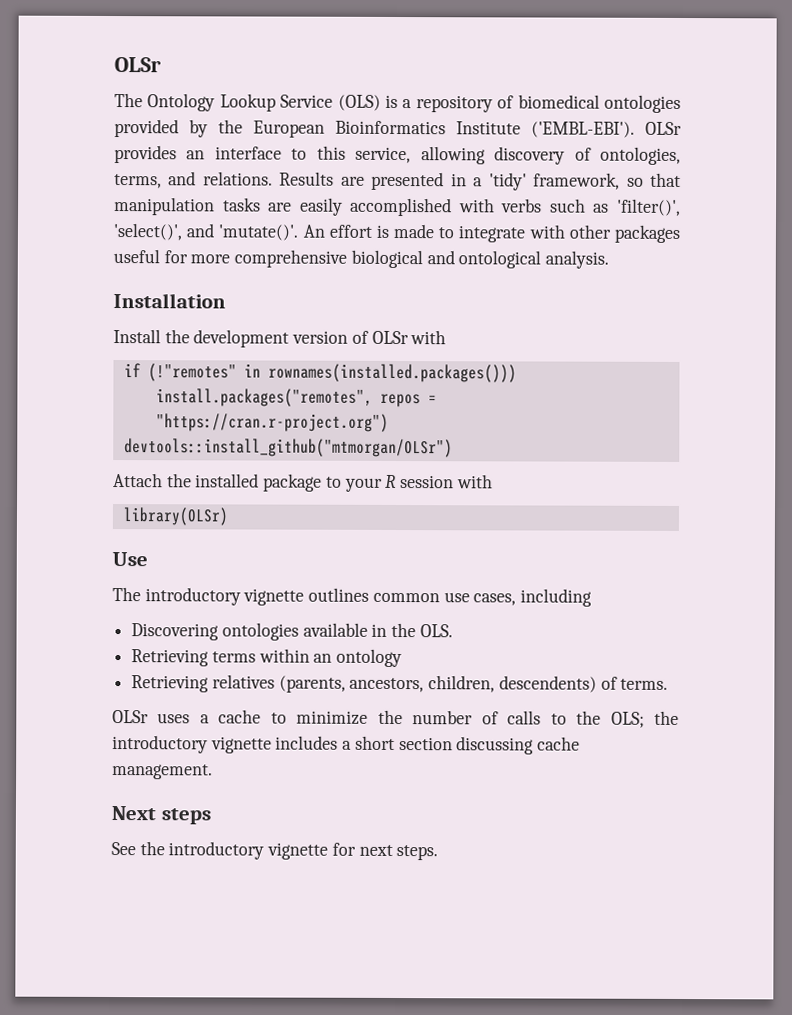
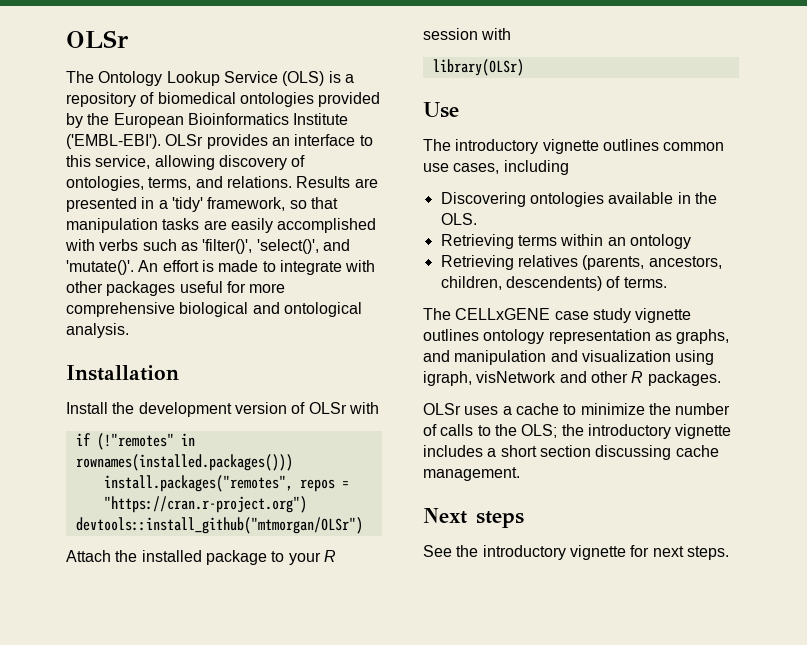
+ The CELLxGENE case study vignette outlines ontology representation as graphs, and manipulation and visualization using igraph, visNetwork and other R packages.

